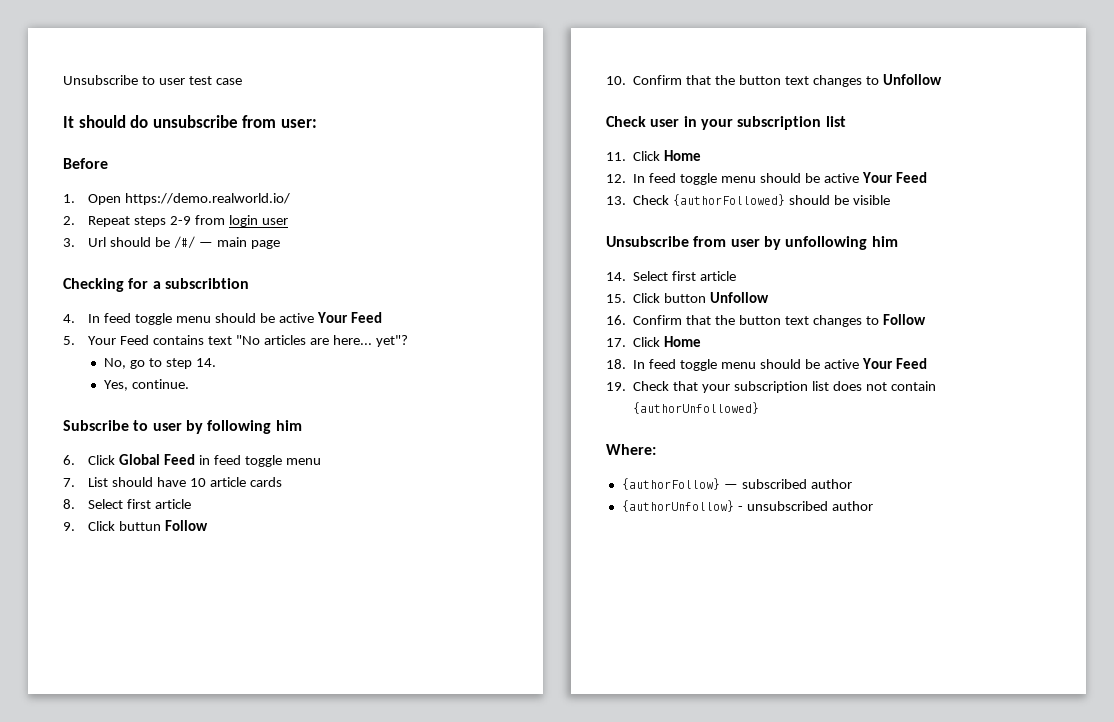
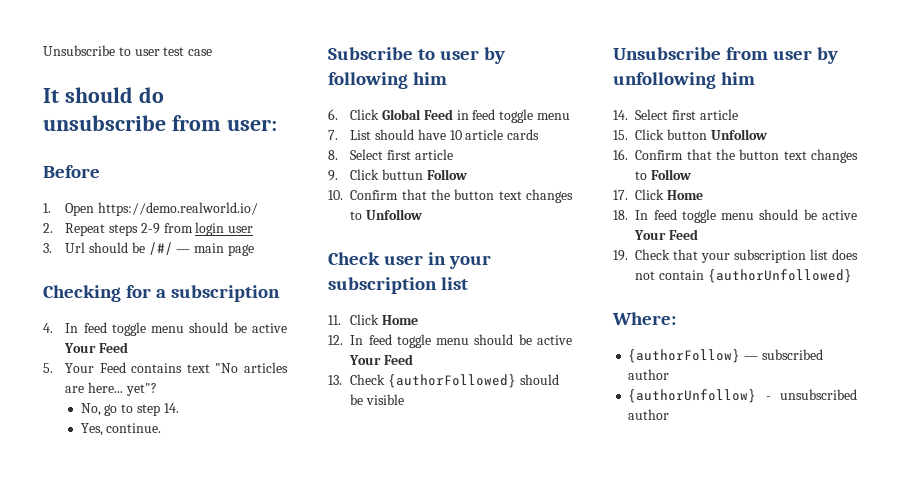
- Checking for a subscribtion
+ Checking for a subscription

